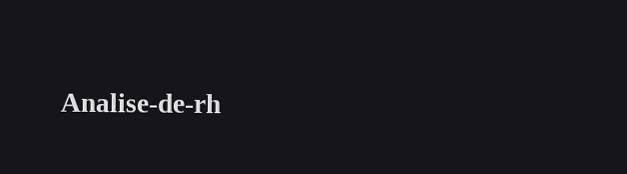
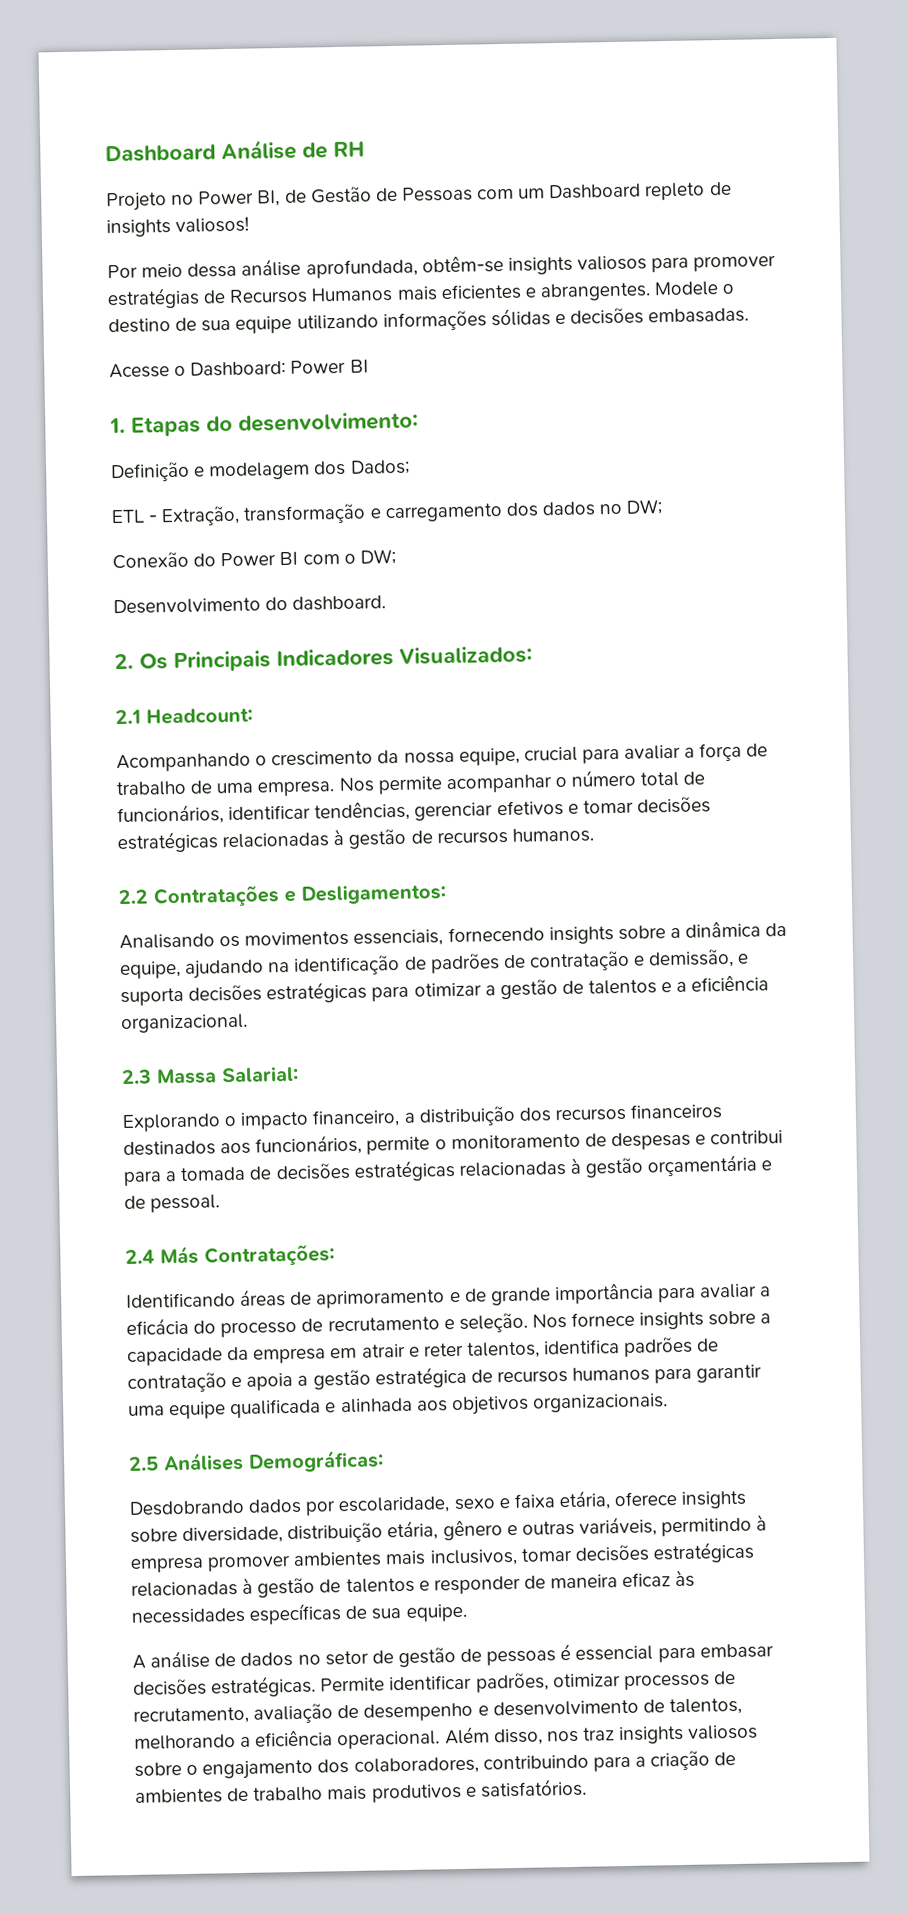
- Analise-de-rh
+ Dashboard Análise de RH
+ Projeto no Power BI, de Gestão de Pessoas com um Dashboard repleto de insights valiosos!
+ Por meio dessa análise aprofundada, obtêm-se insights valiosos para promover estratégias de Recursos Humanos mais eficientes e abrangentes. Modele o destino de sua equipe utilizando informações sólidas e decisões embasadas.
+ Acesse o Dashboard: Power BI
+ 1. Etapas do desenvolvimento:
+ Definição e modelagem dos Dados;
+ ETL - Extração, transformação e carregamento dos dados no DW;
+ Conexão do Power BI com o DW;
+ Desenvolvimento do dashboard.
+ 2. Os Principais Indicadores Visualizados:
+ 2.1 Headcount:
+ Acompanhando o crescimento da nossa equipe, crucial para avaliar a força de trabalho de uma empresa. Nos permite acompanhar o número total de funcionários, identificar tendências, gerenciar efetivos e tomar decisões estratégicas relacionadas à gestão de recursos humanos.
+ 2.2 Contratações e Desligamentos:
+ Analisando os movimentos essenciais, fornecendo insights sobre a dinâmica da equipe, ajudando na identificação de padrões de contratação e demissão, e suporta decisões estratégicas para otimizar a gestão de talentos e a eficiência organizacional.
+ 2.3 Massa Salarial:
+ Explorando o impacto financeiro, a distribuição dos recursos financeiros destinados aos funcionários, permite o monitoramento de despesas e contribui para a tomada de decisões estratégicas relacionadas à gestão orçamentária e de pessoal.
+ 2.4 Más Contratações:
+ Identificando áreas de aprimoramento e de grande importância para avaliar a eficácia do processo de recrutamento e seleção. Nos fornece insights sobre a capacidade da empresa em atrair e reter talentos, identifica padrões de contratação e apoia a gestão estratégica de recursos humanos para garantir uma equipe qualificada e alinhada aos objetivos organizacionais.
+ 2.5 Análises Demográficas:
+ Desdobrando dados por escolaridade, sexo e faixa etária, oferece insights sobre diversidade, distribuição etária, gênero e outras variáveis, permitindo à empresa promover ambientes mais inclusivos, tomar decisões estratégicas relacionadas à gestão de talentos e responder de maneira eficaz às necessidades específicas de sua equipe.
+ A análise de dados no setor de gestão de pessoas é essencial para embasar decisões estratégicas. Permite identificar padrões, otimizar processos de recrutamento, avaliação de desempenho e desenvolvimento de talentos, melhorando a eficiência operacional. Além disso, nos traz insights valiosos sobre o engajamento dos colaboradores, contribuindo para a criação de ambientes de trabalho mais produtivos e satisfatórios.

